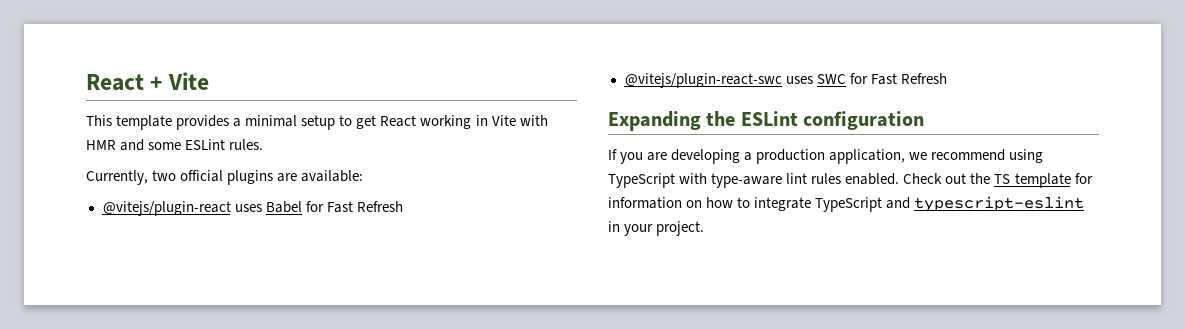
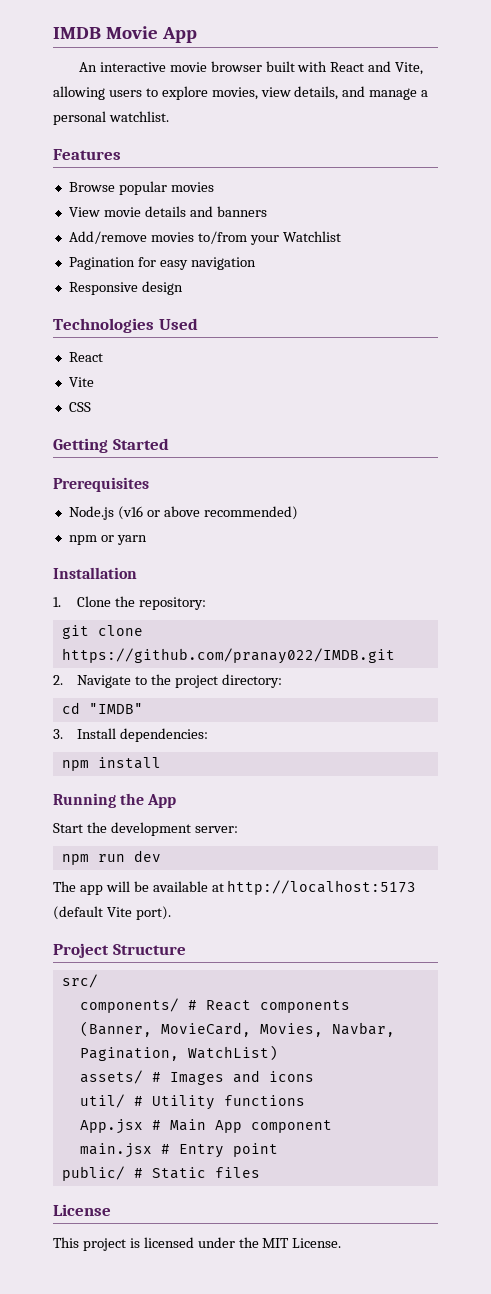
- React + Vite
- This template provides a minimal setup to get React working in Vite with HMR and some ESLint rules.
- Currently, two official plugins are available:
- @vitejs/plugin-react uses Babel for Fast Refresh
- @vitejs/plugin-react-swc uses SWC for Fast Refresh
- Expanding the ESLint configuration
- If you are developing a production application, we recommend using TypeScript with type-aware lint rules enabled. Check out the TS template for information on how to integrate TypeScript and typescript-eslint in your project.
+ IMDB Movie App
+ An interactive movie browser built with React and Vite, allowing users to explore movies, view details, and manage a personal watchlist.
+ Features
+ Browse popular movies
+ View movie details and banners
+ Add/remove movies to/from your Watchlist
+ Pagination for easy navigation
+ Responsive design
+ Technologies Used
+ React
+ Vite
+ CSS
+ Getting Started
+ Prerequisites
+ Node.js (v16 or above recommended)
+ npm or yarn
+ Installation
+ 1. Clone the repository:
+ git clone https://github.com/pranay022/IMDB.git
+ 2. Navigate to the project directory:
+ cd "IMDB"
+ 3. Install dependencies:
+ npm install
+ Running the App
+ Start the development server:
+ npm run dev
+ The app will be available at http://localhost:5173 (default Vite port).
+ Project Structure
+ src/
+ components/ # React components (Banner, MovieCard, Movies, Navbar, Pagination, WatchList)
+ assets/ # Images and icons
+ util/ # Utility functions
+ App.jsx # Main App component
+ main.jsx # Entry point
+ public/ # Static files
+ License
+ This project is licensed under the MIT License.

